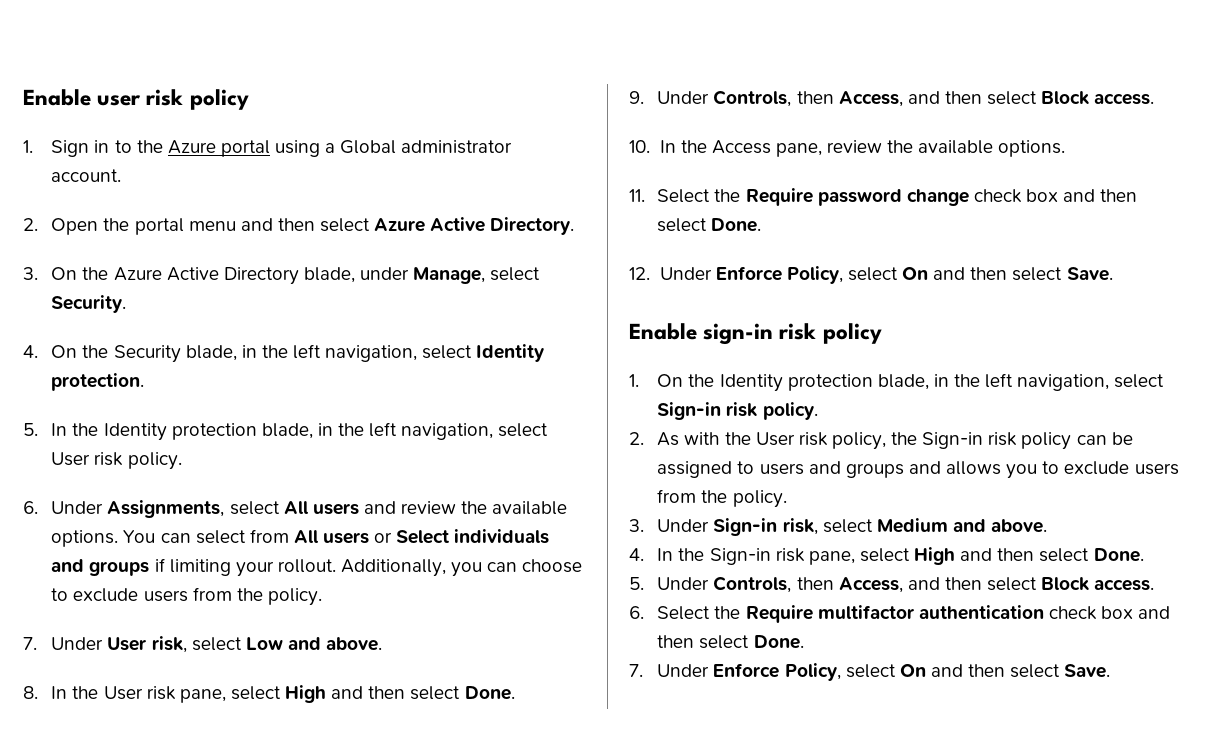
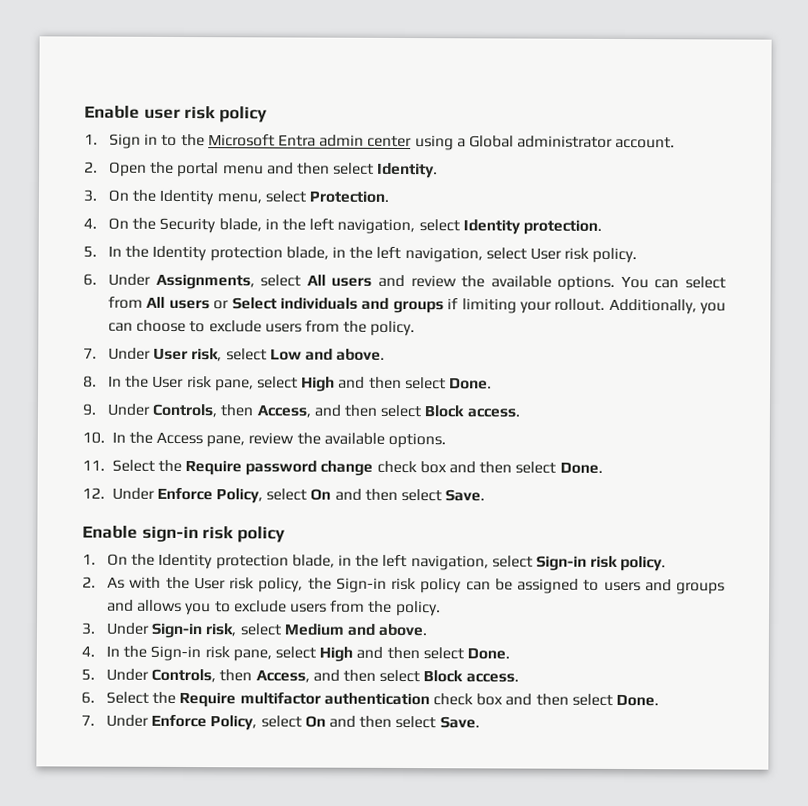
- 1. Sign in to the Azure portal using a Global administrator account.
+ 1. Sign in to the Microsoft Entra admin center using a Global administrator account.
- 2. Open the portal menu and then select Azure Active Directory.
+ 2. Open the portal menu and then select Identity.
- 3. On the Azure Active Directory blade, under Manage, select Security.
+ 3. On the Identity menu, select Protection.

